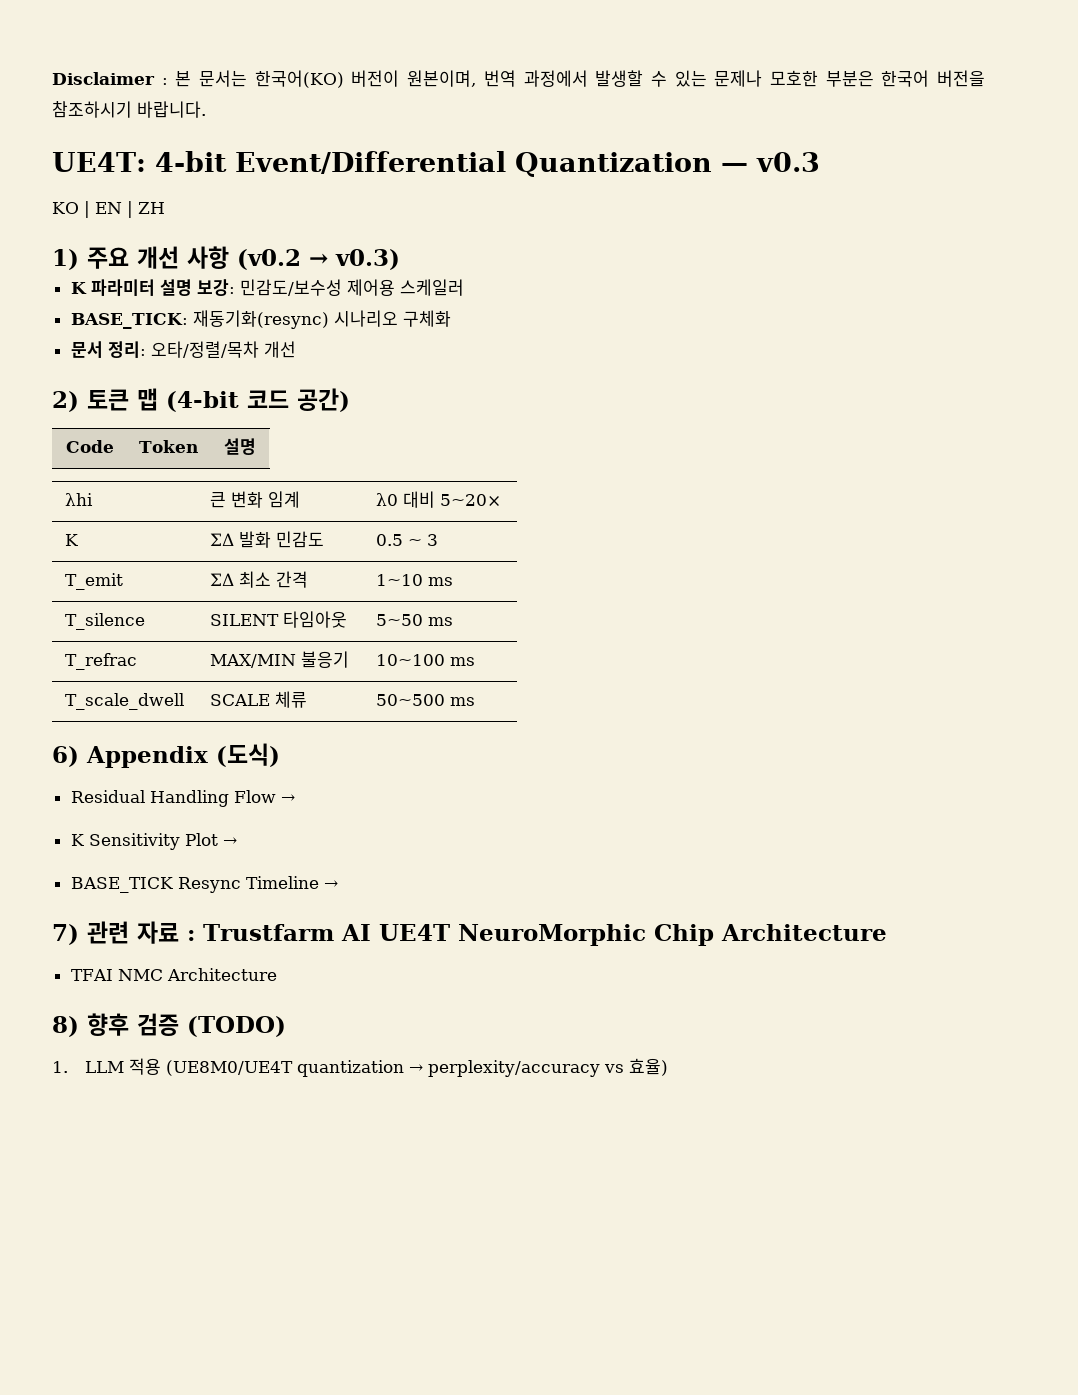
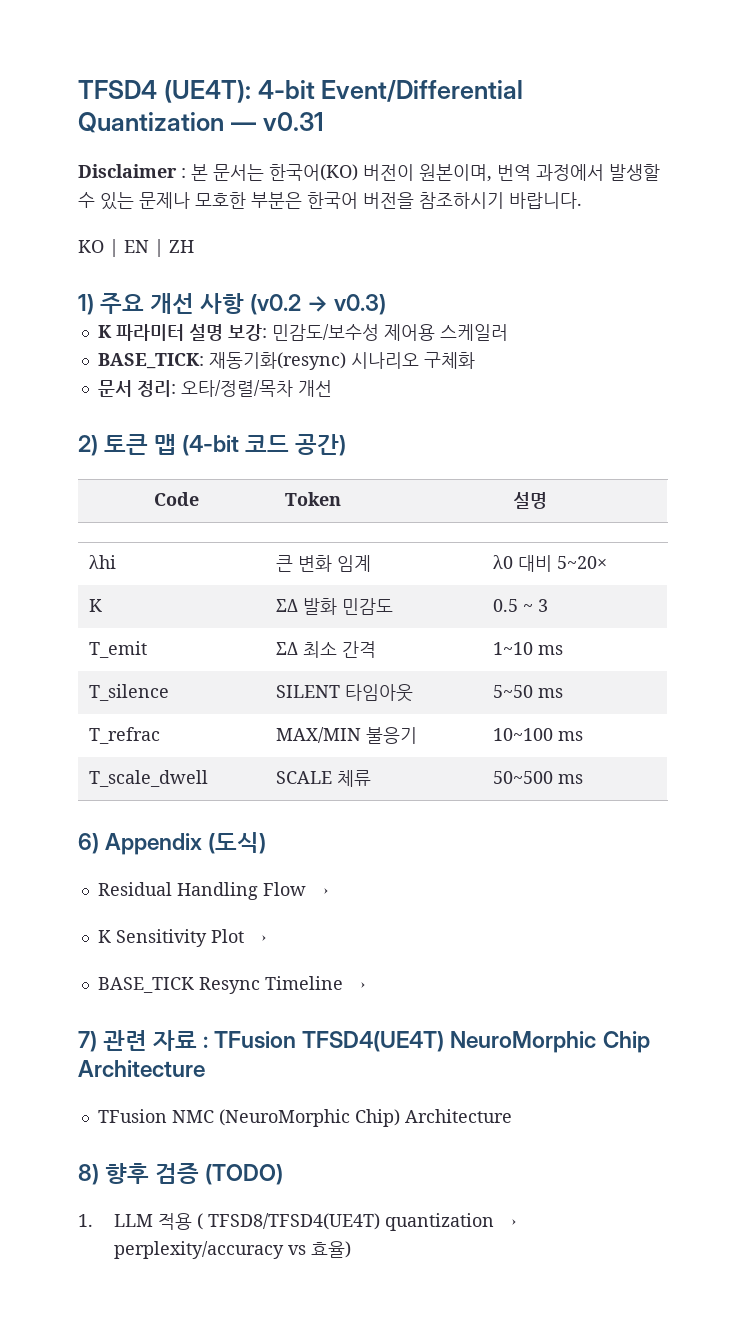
+ TFSD4 (UE4T): 4-bit Event/Differential Quantization — v0.31
- UE4T: 4-bit Event/Differential Quantization — v0.3
- 7) 관련 자료 : Trustfarm AI UE4T NeuroMorphic Chip Architecture
+ 7) 관련 자료 : TFusion TFSD4(UE4T) NeuroMorphic Chip Architecture
- TFAI NMC Architecture
+ TFusion NMC (NeuroMorphic Chip) Architecture
- 1. LLM 적용 (UE8M0/UE4T quantization → perplexity/accuracy vs 효율)
+ 1. LLM 적용 ( TFSD8/TFSD4(UE4T) quantization → perplexity/accuracy vs 효율)

